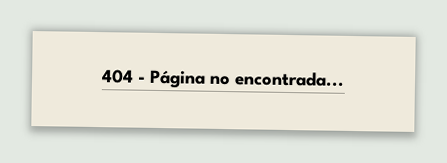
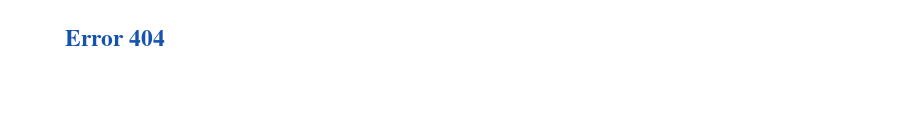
- 404 - Página no encontrada...
+ Error 404

